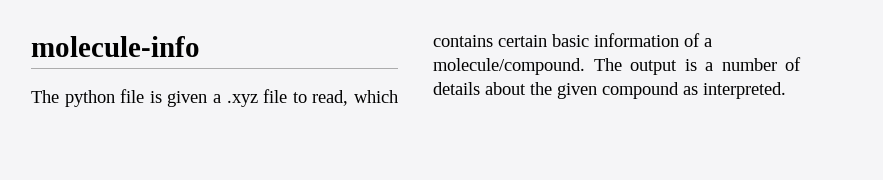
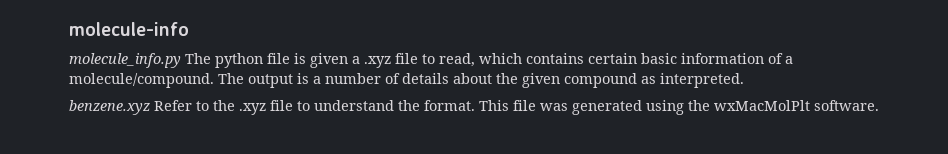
- The python file is given a .xyz file to read, which contains certain basic information of a molecule/compound.
+ molecule_info.py The python file is given a .xyz file to read, which contains certain basic information of a molecule/compound.
+ benzene.xyz Refer to the .xyz file to understand the format. This file was generated using the wxMacMolPlt software.

